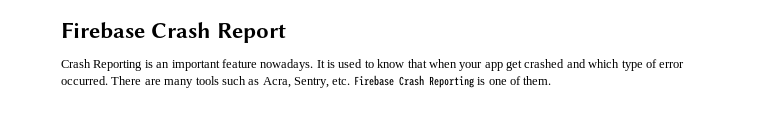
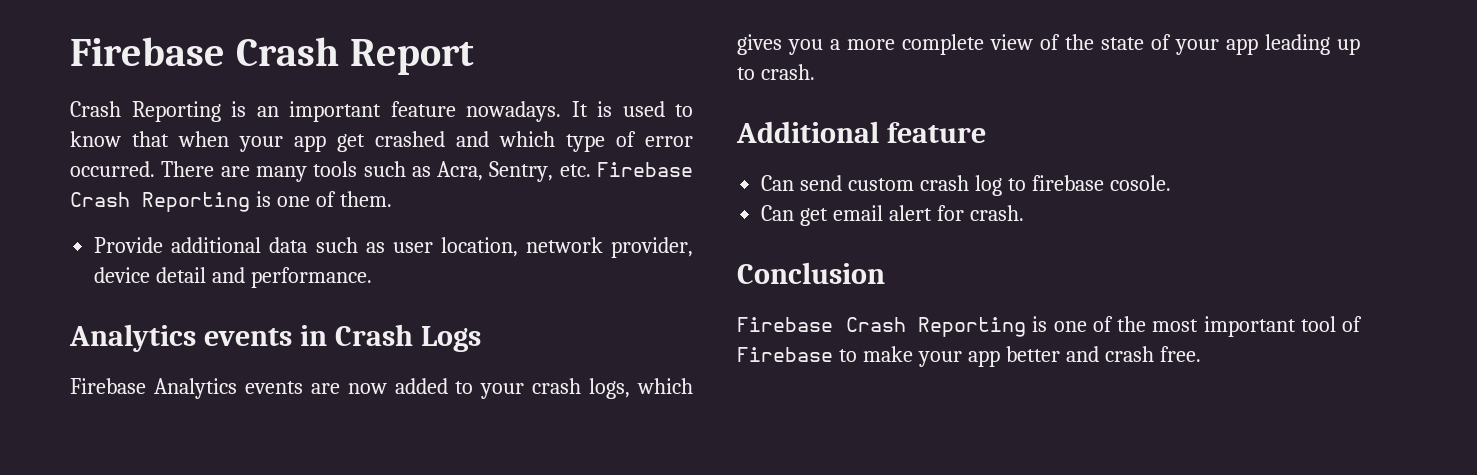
+ Provide additional data such as user location, network provider, device detail and performance.
+ Analytics events in Crash Logs
+ Firebase Analytics events are now added to your crash logs, which gives you a more complete view of the state of your app leading up to crash.
+ Additional feature
+ Can send custom crash log to firebase cosole.
+ Can get email alert for crash.
+ Conclusion
+ Firebase Crash Reporting is one of the most important tool of Firebase to make your app better and crash free.

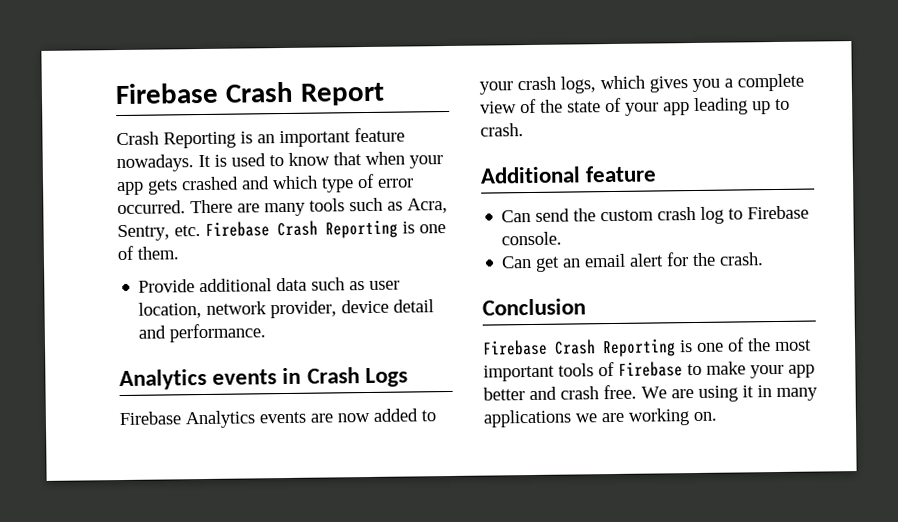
- It is used to know that when your app get crashed and which type of error occurred.
+ It is used to know that when your app gets crashed and which type of error occurred.
- Firebase Analytics events are now added to your crash logs, which gives you a more complete view of the state of your app leading up to crash.
+ Firebase Analytics events are now added to your crash logs, which gives you a complete view of the state of your app leading up to crash.
- Can send custom crash log to firebase cosole.
+ Can send the custom crash log to Firebase console.
- Can get email alert for crash.
+ Can get an email alert for the crash.
- Firebase Crash Reporting is one of the most important tool of Firebase to make your app better and crash free.
+ Firebase Crash Reporting is one of the most important tools of Firebase to make your app better and crash free.
+ We are using it in many applications we are working on.

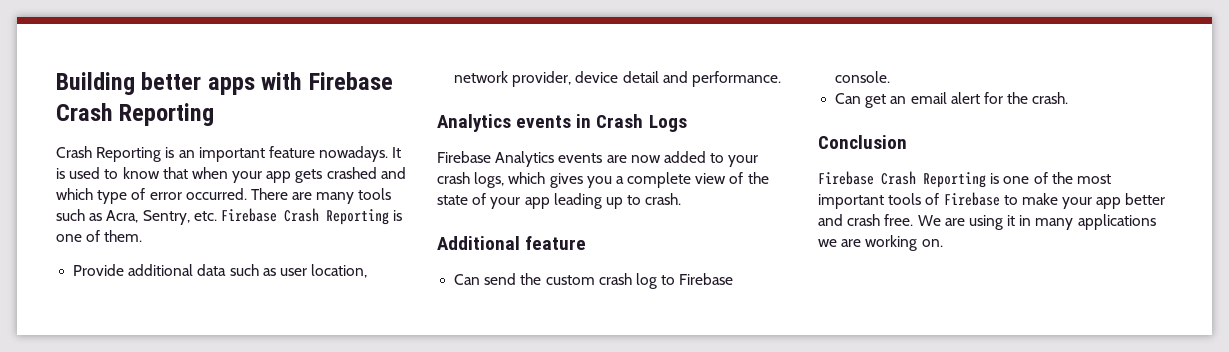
- Firebase Crash Report
+ Building better apps with Firebase Crash Reporting

